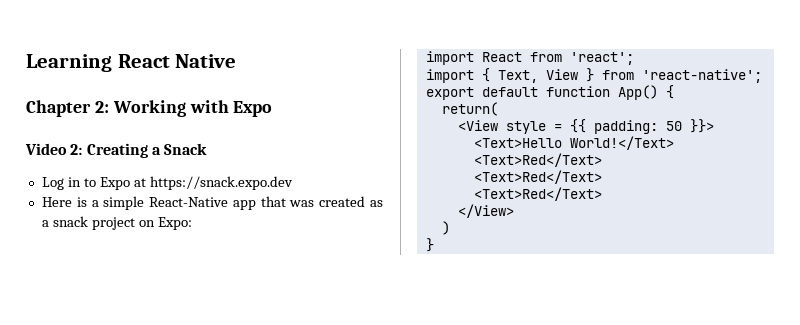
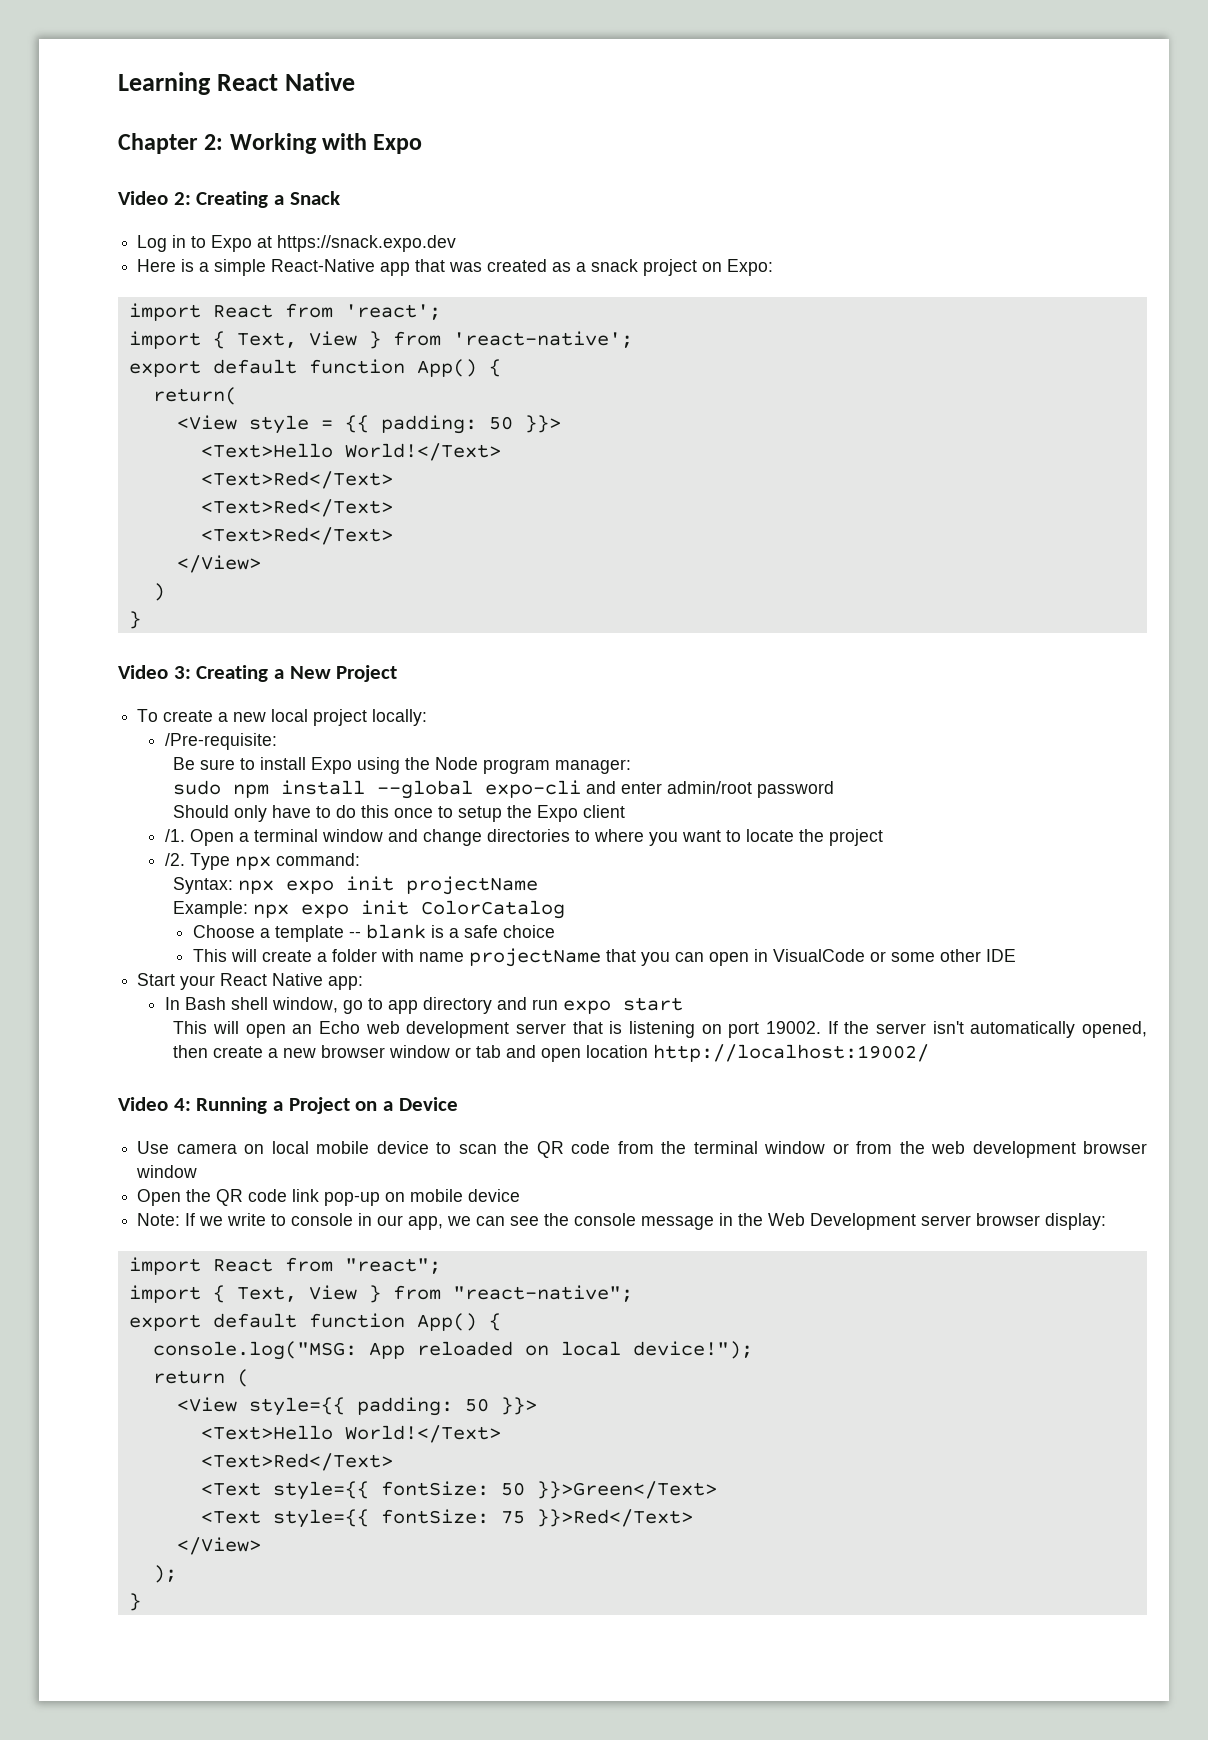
+ Video 3: Creating a New Project
+ To create a new local project locally:
+ /Pre-requisite:
+ Be sure to install Expo using the Node program manager:
+ sudo npm install --global expo-cli and enter admin/root password
+ Should only have to do this once to setup the Expo client
+ /1. Open a terminal window and change directories to where you want to locate the project
+ /2. Type npx command:
+ Syntax: npx expo init projectName
+ Example: npx expo init ColorCatalog
+ Choose a template -- blank is a safe choice
+ This will create a folder with name projectName that you can open in VisualCode or some other IDE
+ Start your React Native app:
+ In Bash shell window, go to app directory and run expo start
+ This will open an Echo web development server that is listening on port 19002. If the server isn't automatically opened, then create a new browser window or tab and open location http://localhost:19002/
+ Video 4: Running a Project on a Device
+ Use camera on local mobile device to scan the QR code from the terminal window or from the web development browser window
+ Open the QR code link pop-up on mobile device
+ Note: If we write to console in our app, we can see the console message in the Web Development server browser display:
+ import React from "react";
+ import { Text, View } from "react-native";
+ export default function App() {
+ console.log("MSG: App reloaded on local device!");
+ return (
+ <View style={{ padding: 50 }}>
+ <Text>Hello World!</Text>
+ <Text>Red</Text>
+ <Text style={{ fontSize: 50 }}>Green</Text>
+ <Text style={{ fontSize: 75 }}>Red</Text>
+ </View>
+ );
+ }

